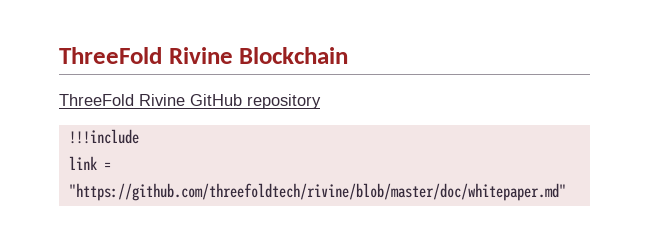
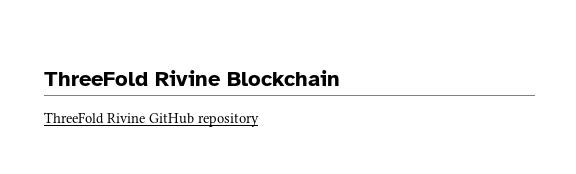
- !!!include
- link = "https://github.com/threefoldtech/rivine/blob/master/doc/whitepaper.md"

